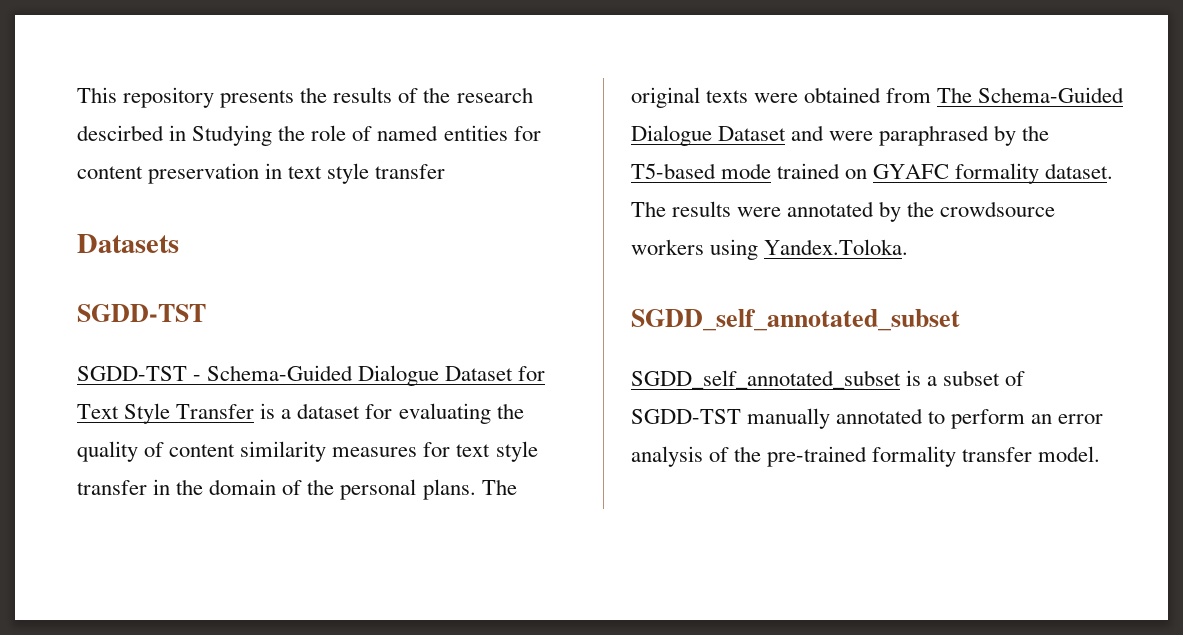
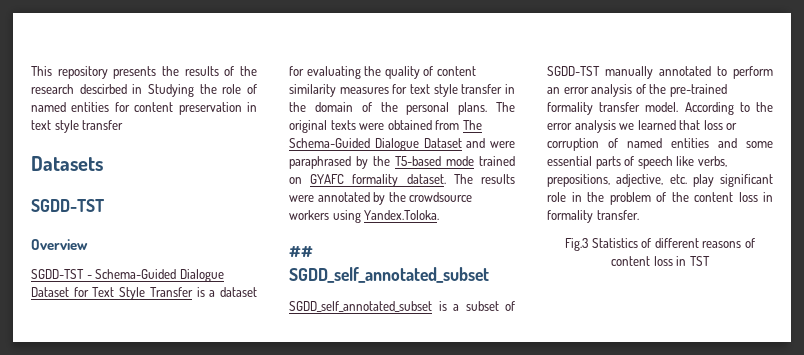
+ Overview
  The results were annotated by the crowdsource workers using Yandex.Toloka.
- SGDD_self_annotated_subset
+ ## SGDD_self_annotated_subset
+ According to the error analysis we learned that loss or corruption of named entities and some essential parts of speech like verbs, prepositions, adjective, etc. play significant role in the problem of the content loss in formality transfer.
+ Fig.3 Statistics of different reasons of content loss in TST

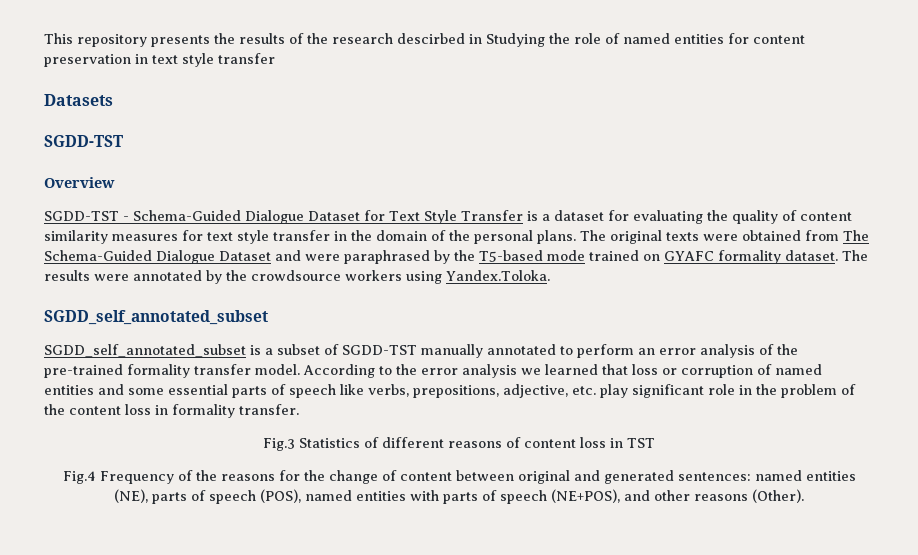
  The results were annotated by the crowdsource workers using Yandex.Toloka.
- ## SGDD_self_annotated_subset
+ SGDD_self_annotated_subset
+ Fig.4 Frequency of the reasons for the change of content between original and generated sentences: named entities (NE), parts of speech (POS), named entities with parts of speech (NE+POS), and other reasons (Other).

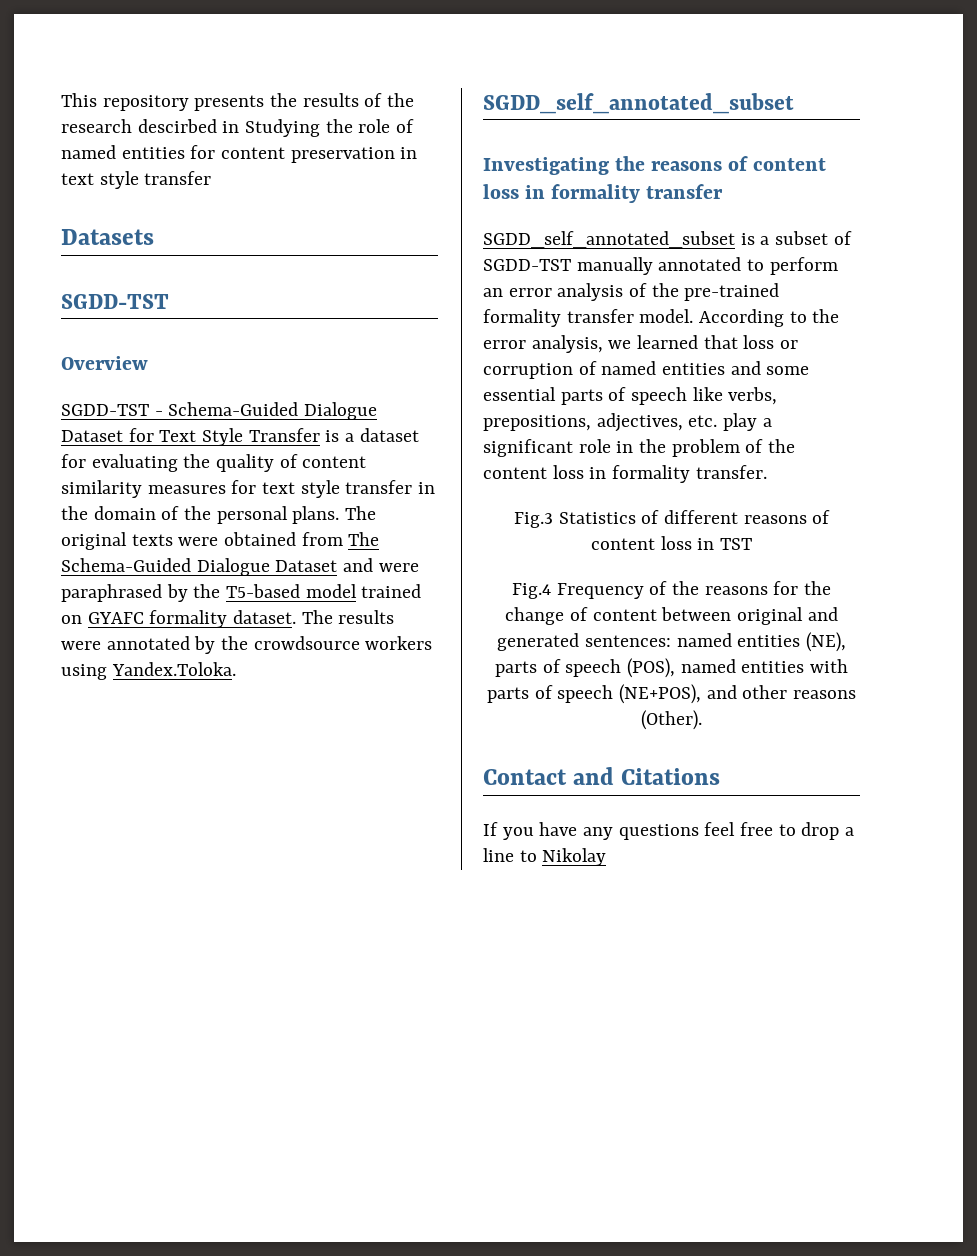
- The original texts were obtained from The Schema-Guided Dialogue Dataset and were paraphrased by the T5-based mode trained on GYAFC formality dataset.
+ The original texts were obtained from The Schema-Guided Dialogue Dataset and were paraphrased by the T5-based model trained on GYAFC formality dataset.
+ Investigating the reasons of content loss in formality transfer
- According to the error analysis we learned that loss or corruption of named entities and some essential parts of speech like verbs, prepositions, adjective, etc. play significant role in the problem of the content loss in formality transfer.
+ According to the error analysis, we learned that loss or corruption of named entities and some essential parts of speech like verbs, prepositions, adjectives, etc. play a significant role in the problem of the content loss in formality transfer.
+ Contact and Citations
+ If you have any questions feel free to drop a line to Nikolay

